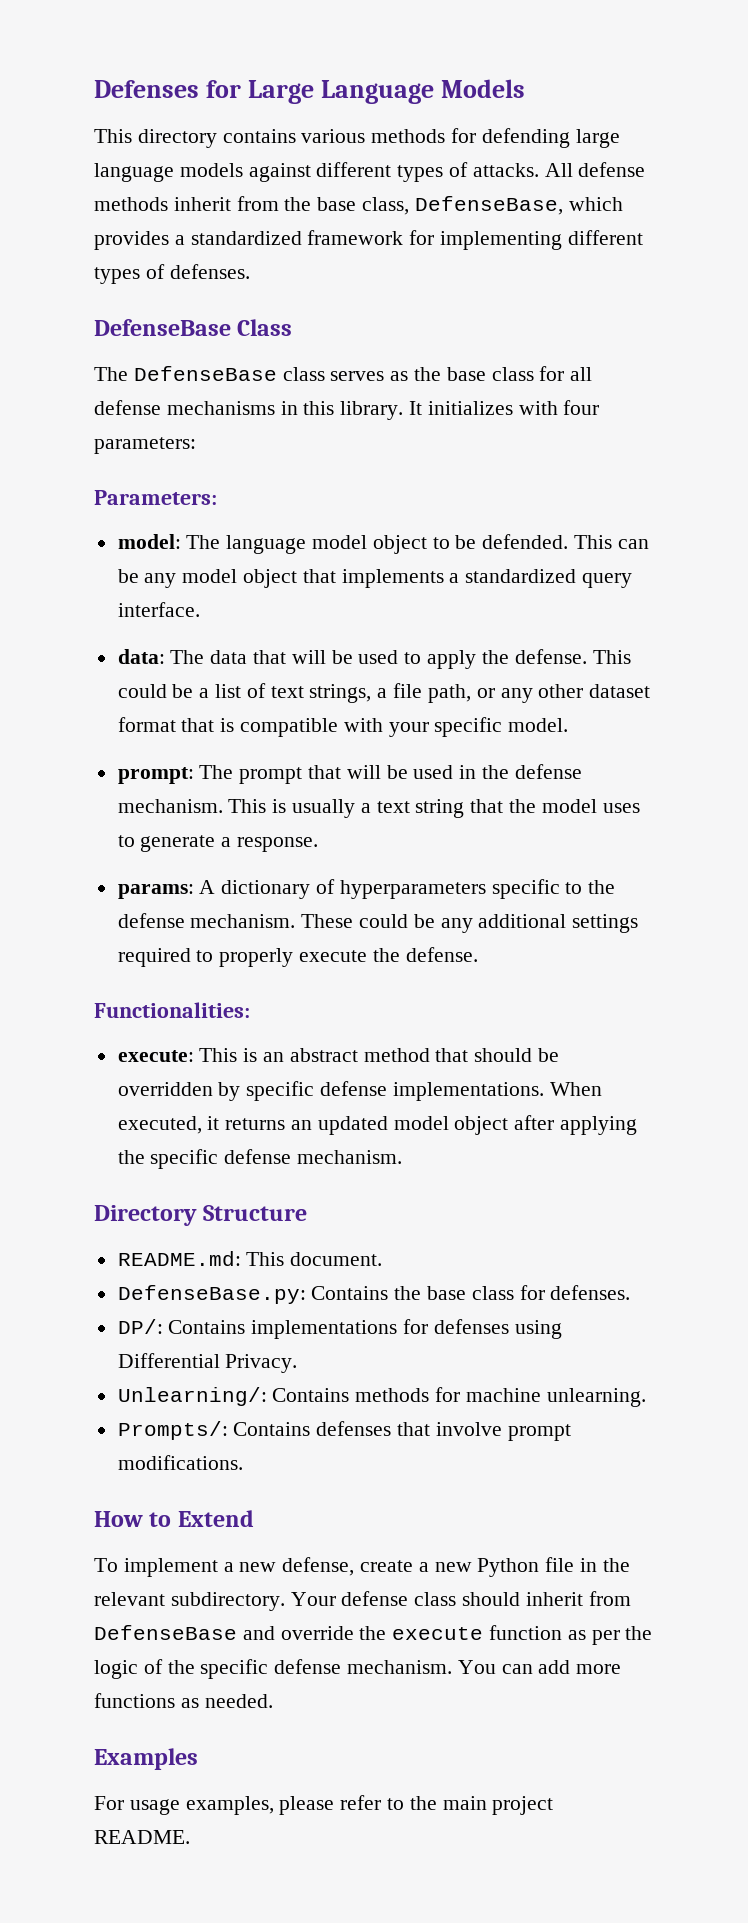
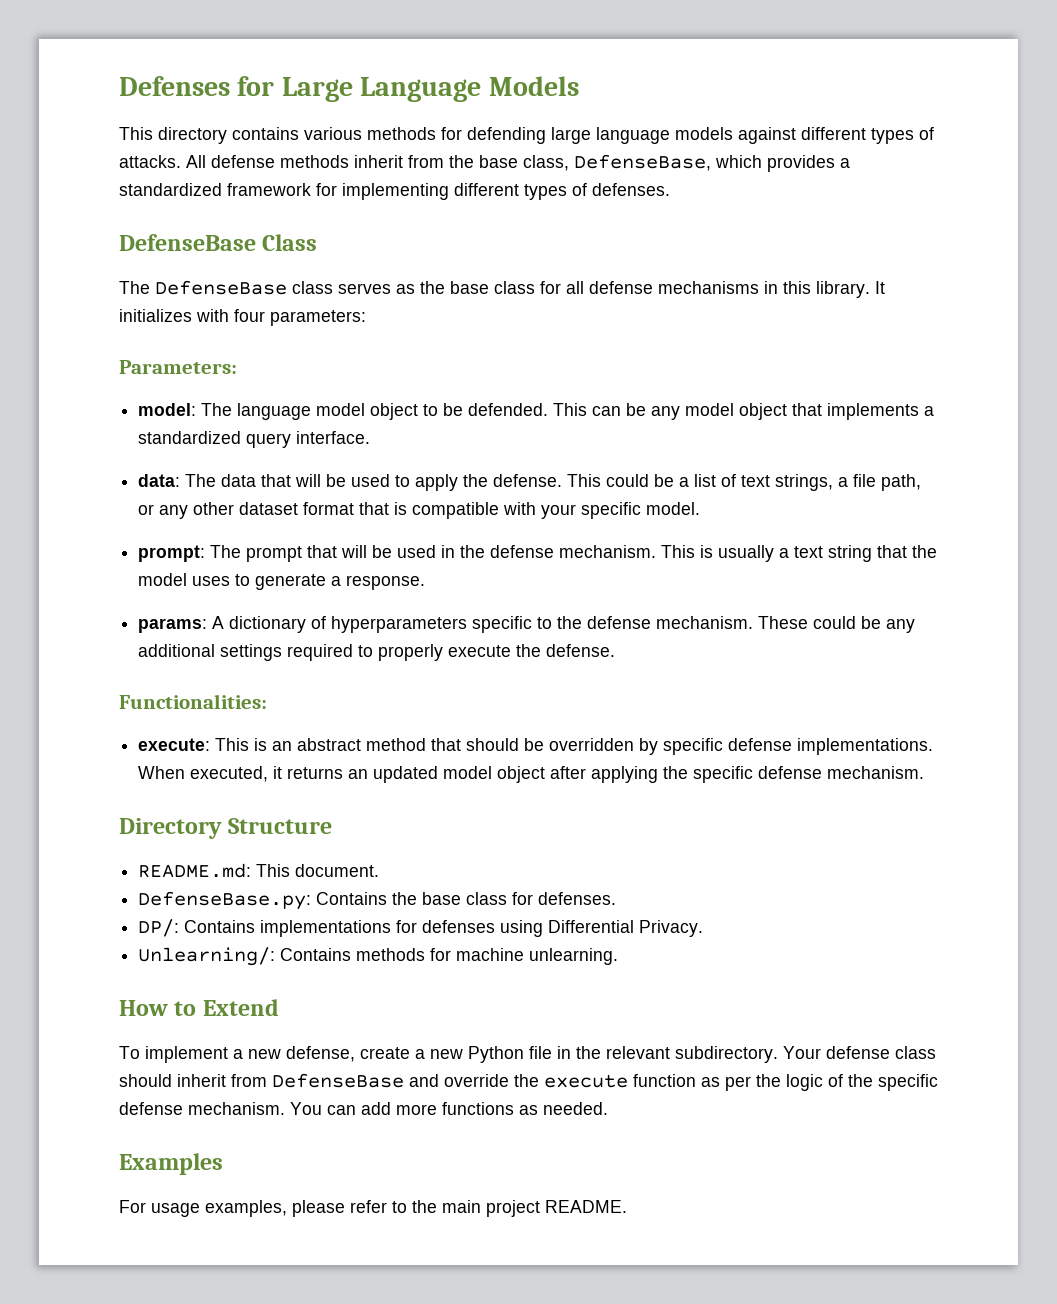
- Prompts/: Contains defenses that involve prompt modifications.

